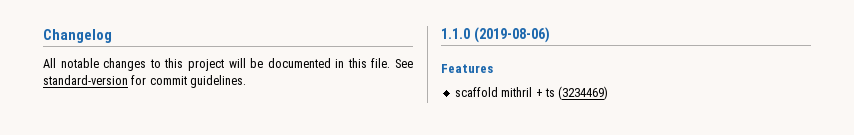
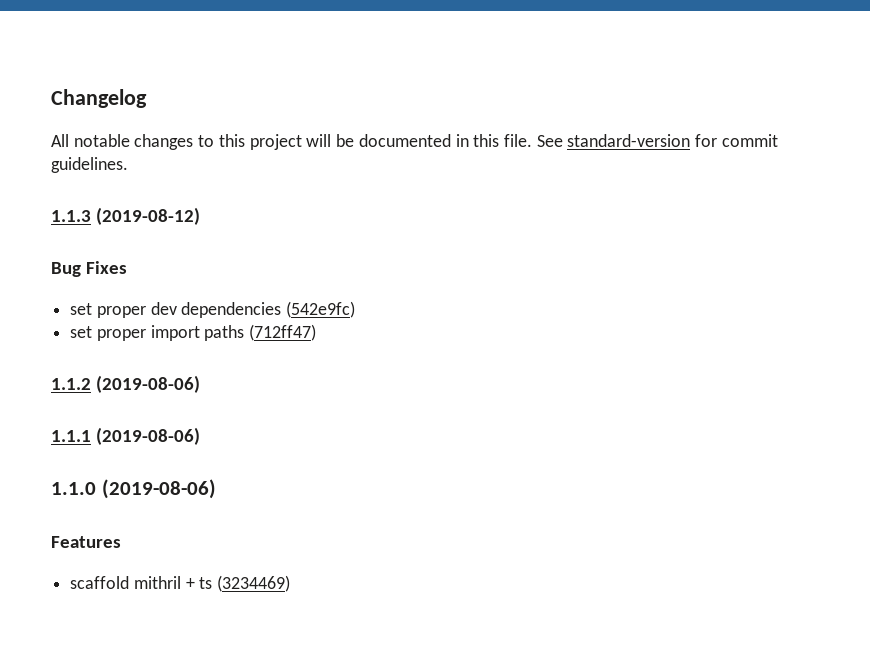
+ 1.1.3 (2019-08-12)
+ Bug Fixes
+ set proper dev dependencies (542e9fc)
+ set proper import paths (712ff47)
+ 1.1.2 (2019-08-06)
+ 1.1.1 (2019-08-06)

